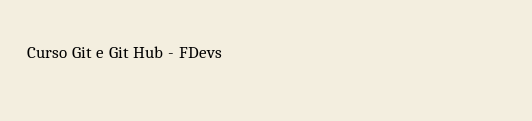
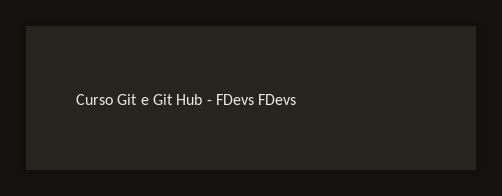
- Curso Git e Git Hub - FDevs
+ Curso Git e Git Hub - FDevs FDevs

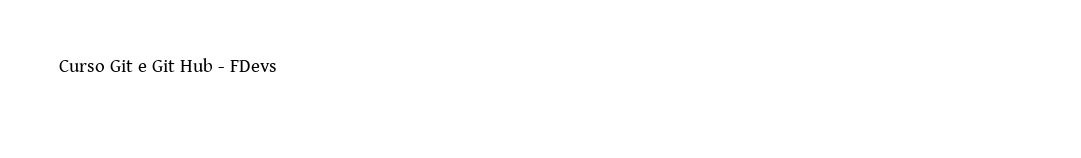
- Curso Git e Git Hub - FDevs FDevs
+ Curso Git e Git Hub - FDevs

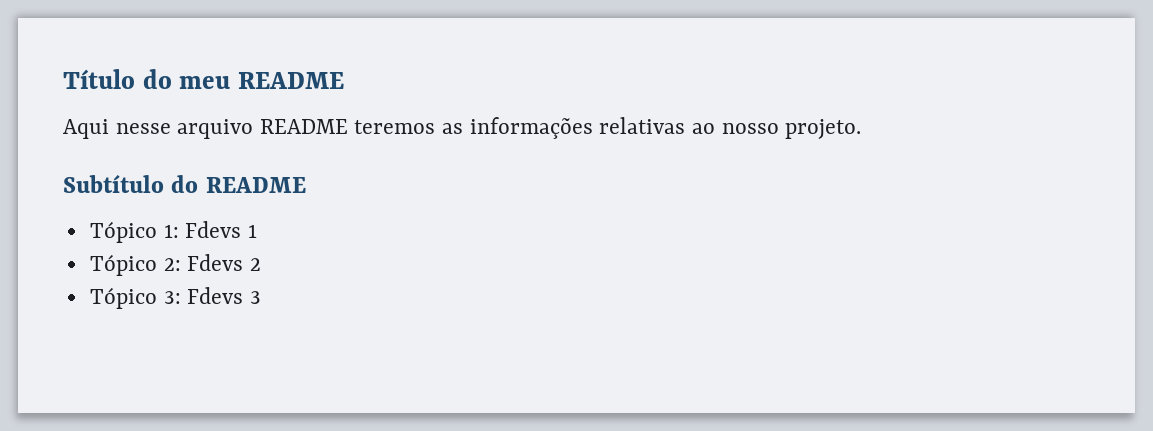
- Curso Git e Git Hub - FDevs
+ Título do meu README
+ Aqui nesse arquivo README teremos as informações relativas ao nosso projeto.
+ Subtítulo do README
+ Tópico 1: Fdevs 1
+ Tópico 2: Fdevs 2
+ Tópico 3: Fdevs 3

